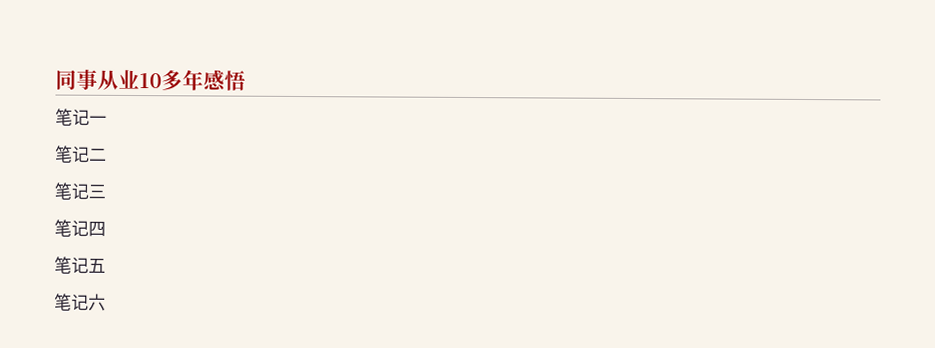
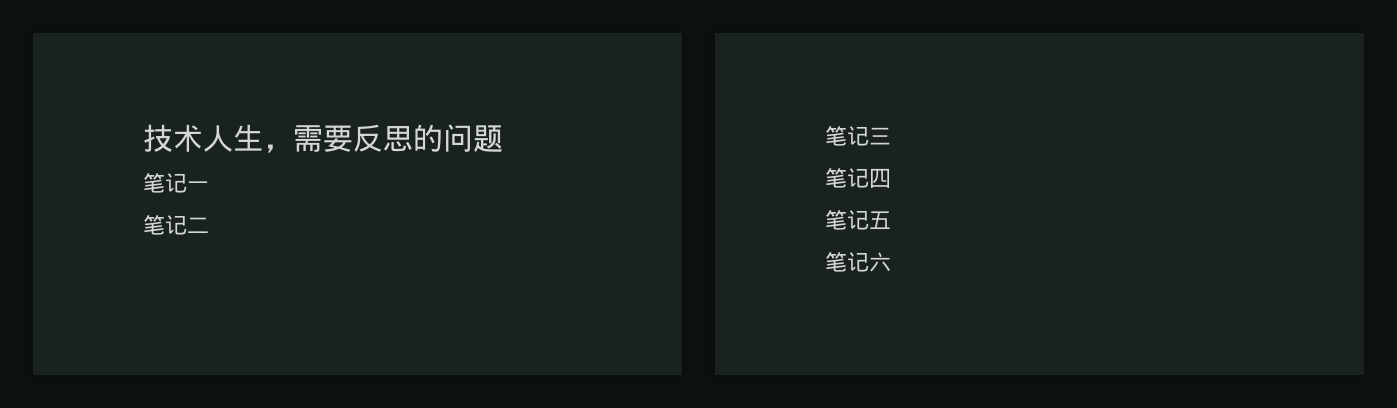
- 同事从业10多年感悟
+ 技术人生，需要反思的问题

